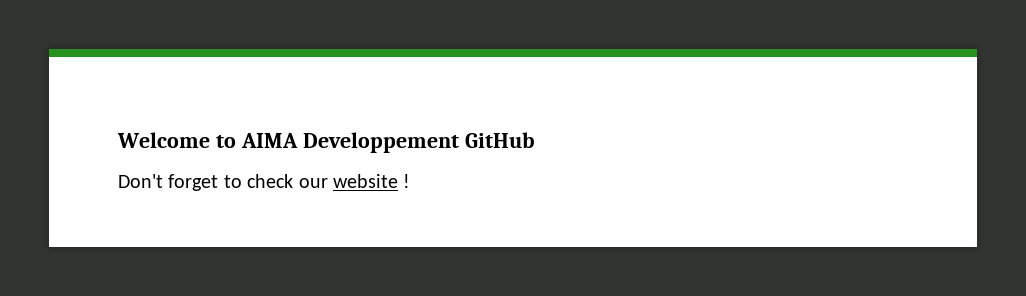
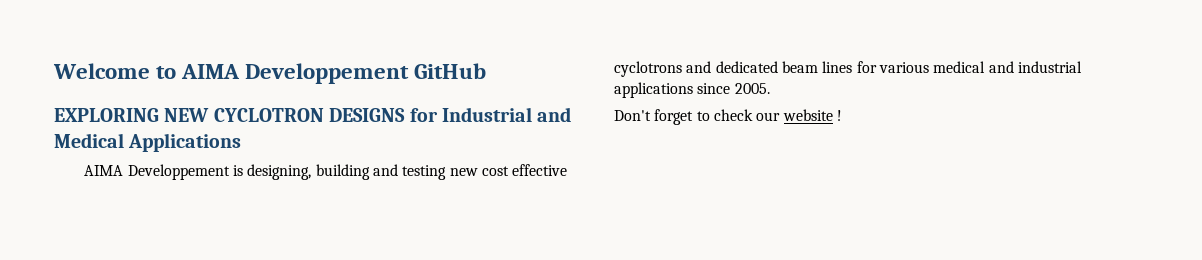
+ EXPLORING NEW CYCLOTRON DESIGNS for Industrial and Medical Applications
+ AIMA Developpement is designing, building and testing new cost effective cyclotrons and dedicated beam lines for various medical and industrial applications since 2005.

